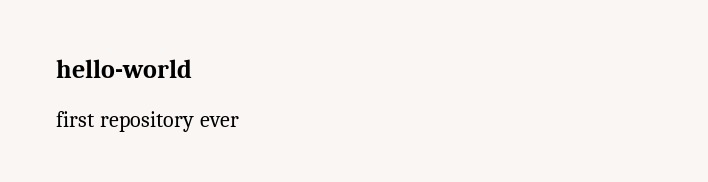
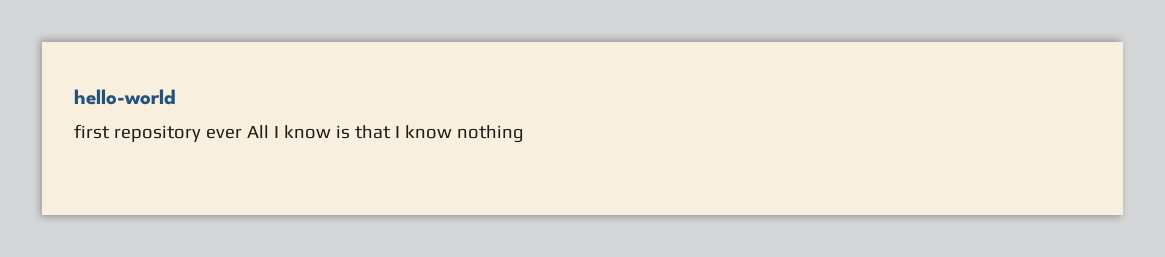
- first repository ever
+ first repository ever All I know is that I know nothing

